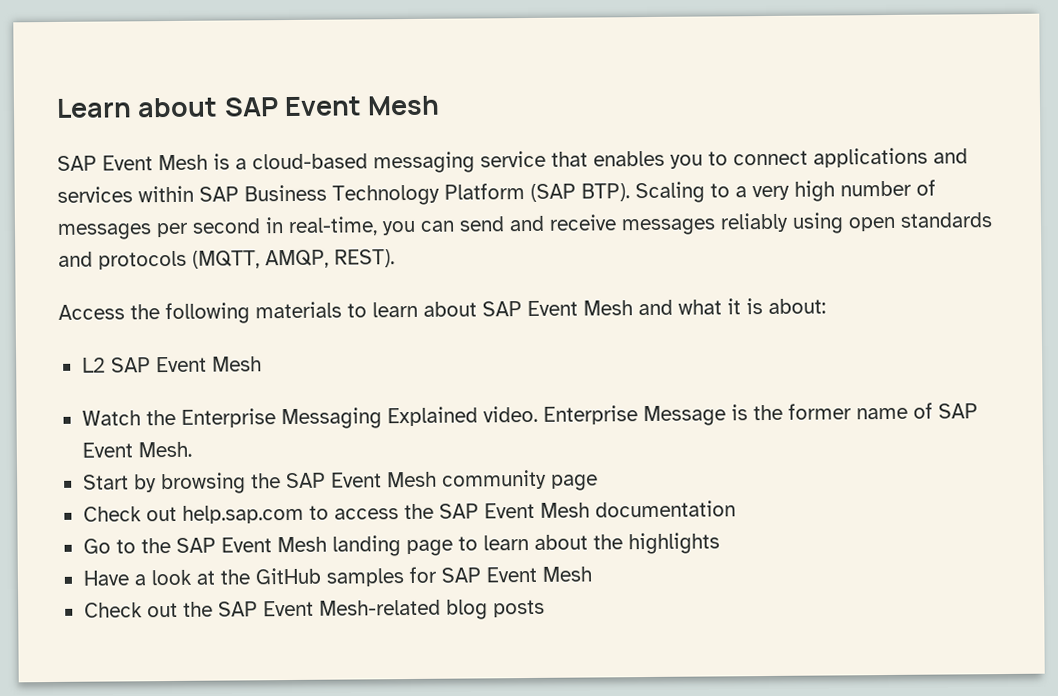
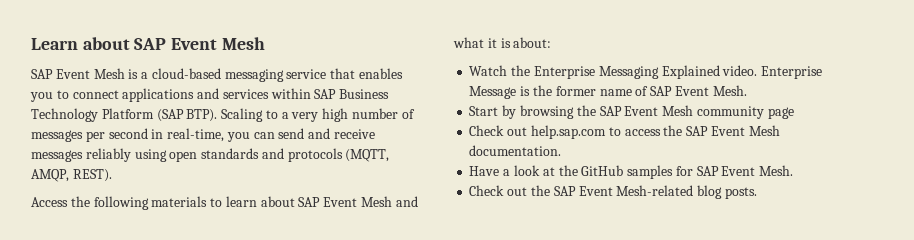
- L2 SAP Event Mesh
- Check out help.sap.com to access the SAP Event Mesh documentation
- Go to the SAP Event Mesh landing page to learn about the highlights
+ Check out help.sap.com to access the SAP Event Mesh documentation.
- Have a look at the GitHub samples for SAP Event Mesh
+ Have a look at the GitHub samples for SAP Event Mesh.
- Check out the SAP Event Mesh-related blog posts
+ Check out the SAP Event Mesh-related blog posts.

